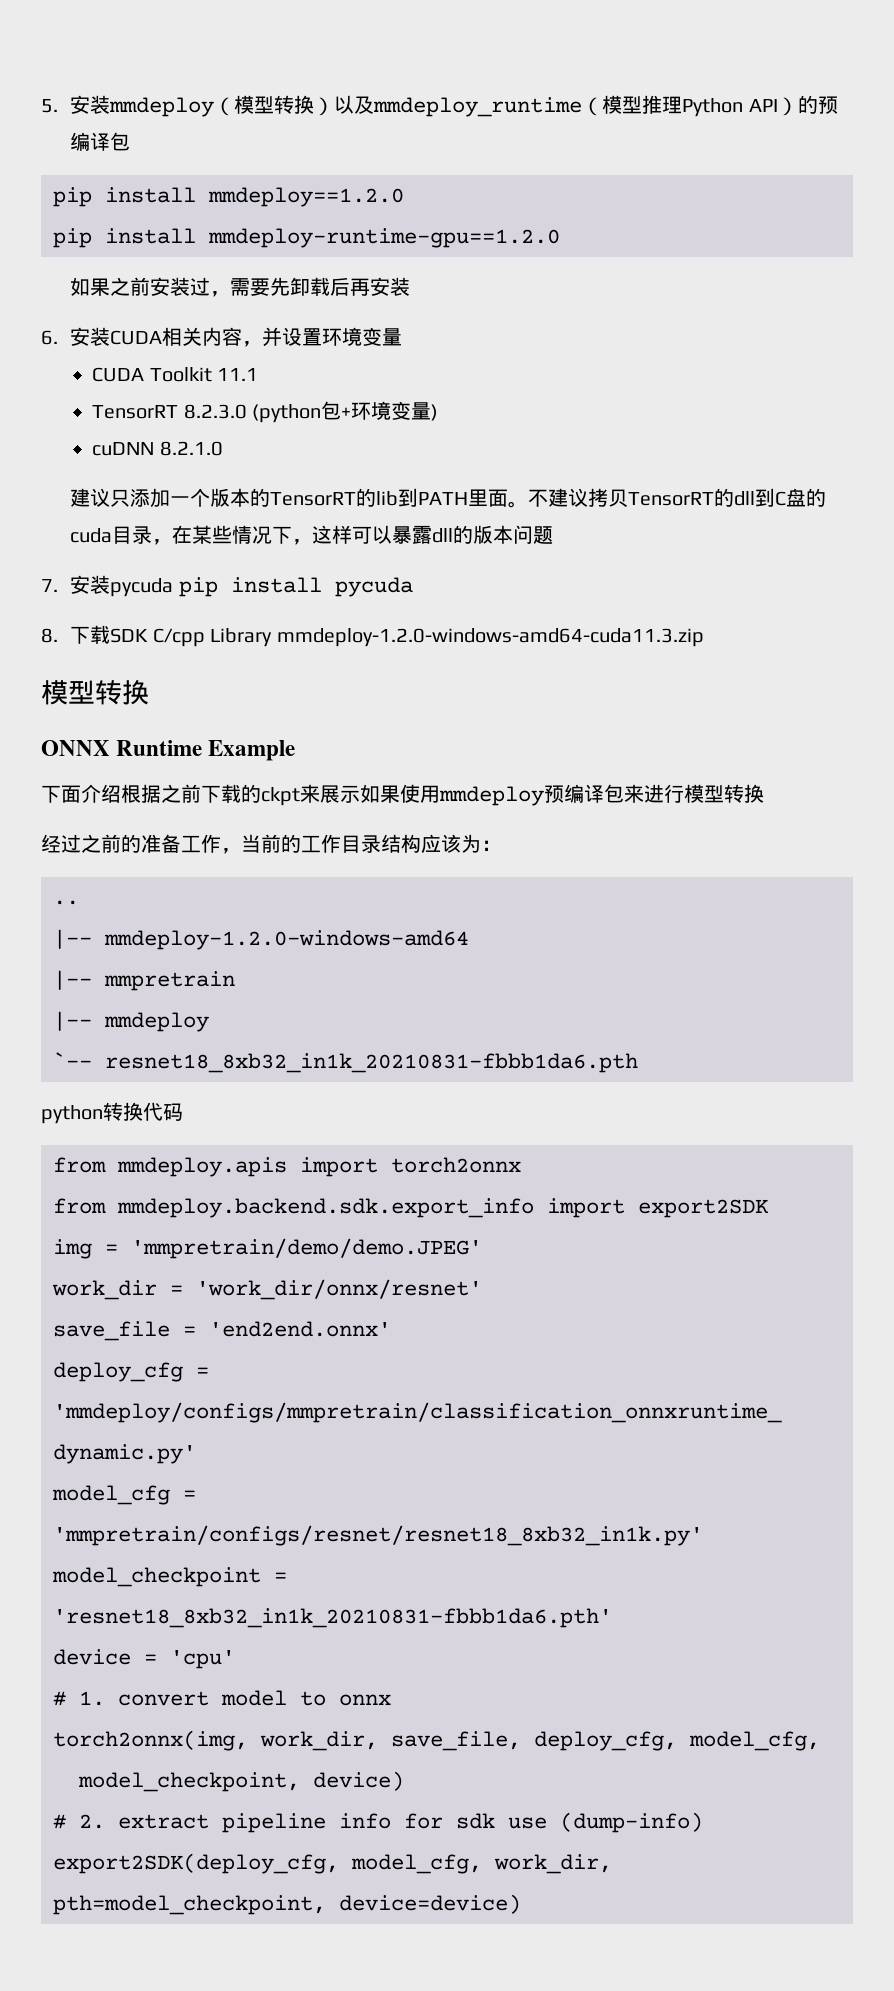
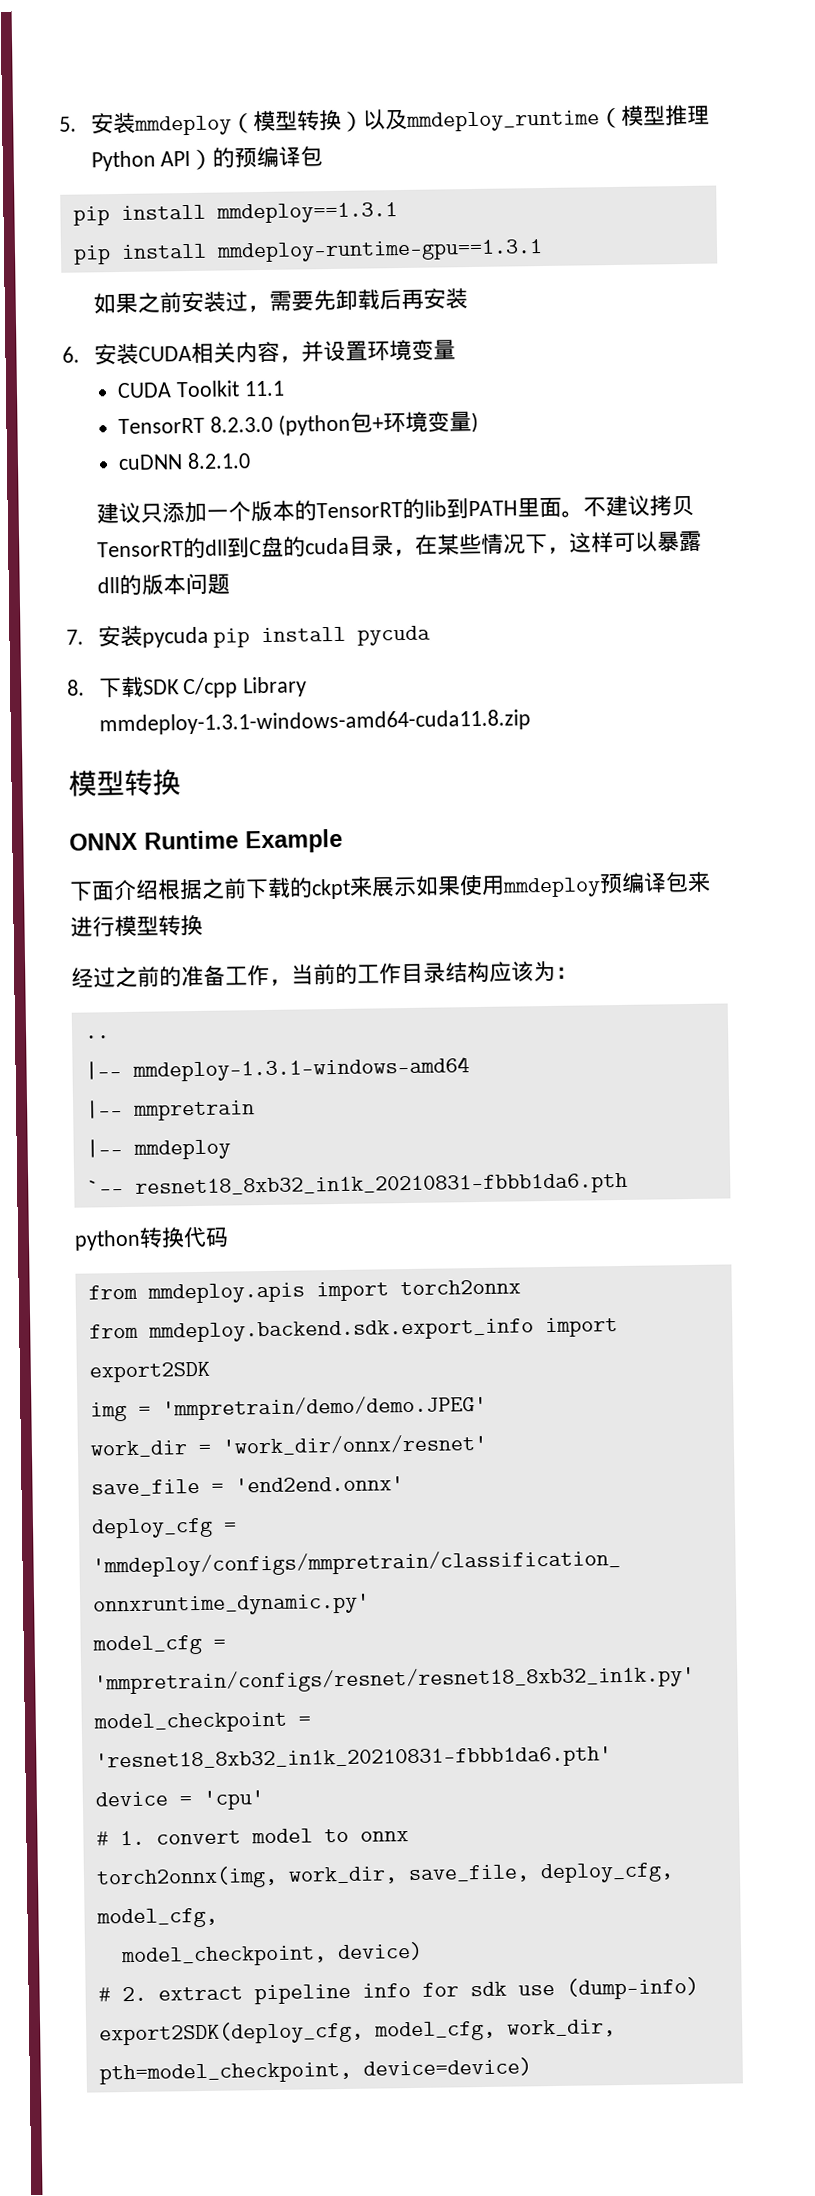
- pip install mmdeploy==1.2.0
- pip install mmdeploy-runtime-gpu==1.2.0
+ pip install mmdeploy==1.3.1
+ pip install mmdeploy-runtime-gpu==1.3.1
- 8.下载SDK C/cpp Library mmdeploy-1.2.0-windows-amd64-cuda11.3.zip
+ 8.下载SDK C/cpp Library mmdeploy-1.3.1-windows-amd64-cuda11.8.zip
- |-- mmdeploy-1.2.0-windows-amd64
+ |-- mmdeploy-1.3.1-windows-amd64

